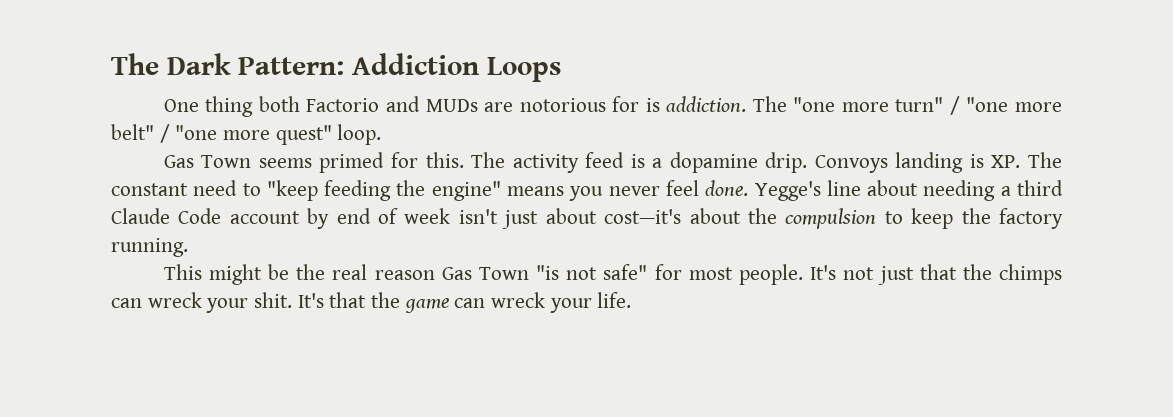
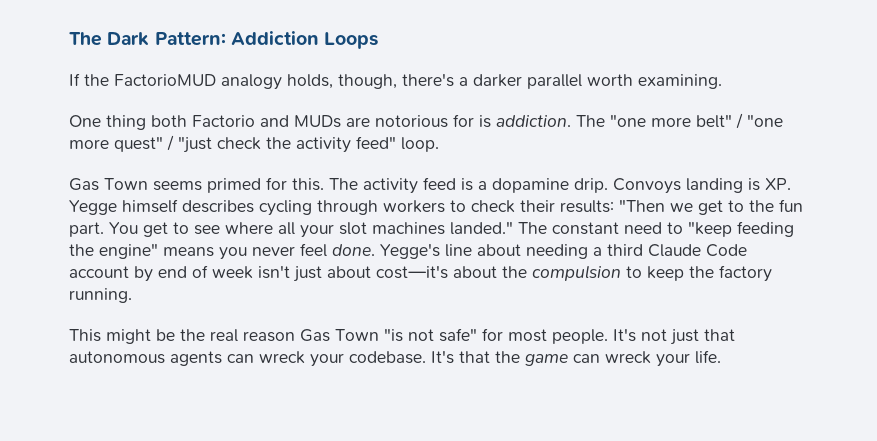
+ If the FactorioMUD analogy holds, though, there's a darker parallel worth examining.
- The "one more turn" / "one more belt" / "one more quest" loop.
+ The "one more belt" / "one more quest" / "just check the activity feed" loop.
- Convoys landing is XP. The constant need to "keep feeding the engine" means you never feel done.
+ Convoys landing is XP. Yegge himself describes cycling through workers to check their results: "Then we get to the fun part. You get to see where all your slot machines landed." The constant need to "keep feeding the engine" means you never feel done.
- It's not just that the chimps can wreck your shit.
+ It's not just that autonomous agents can wreck your codebase.

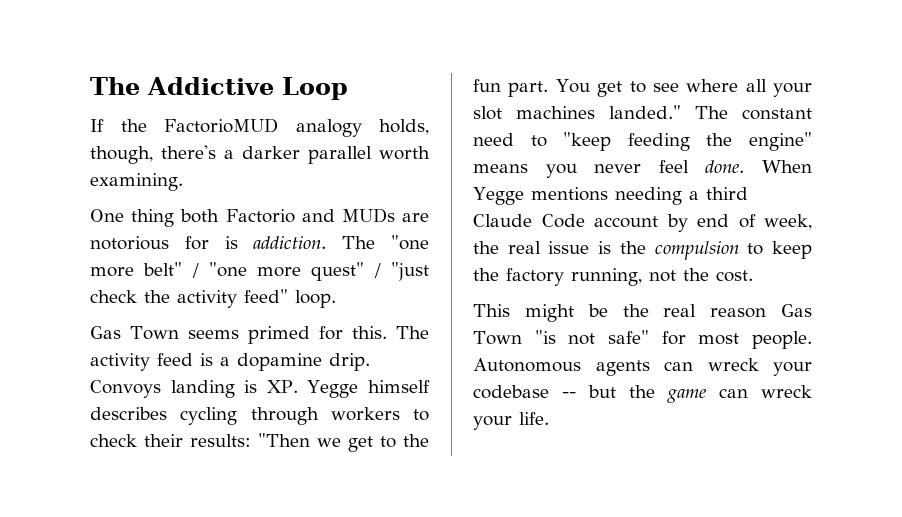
- The Dark Pattern: Addiction Loops
+ The Addictive Loop
- Yegge's line about needing a third Claude Code account by end of week isn't just about cost—it's about the compulsion to keep the factory running.
+ When Yegge mentions needing a third Claude Code account by end of week, the real issue is the compulsion to keep the factory running, not the cost.
- It's not just that autonomous agents can wreck your codebase. It's that the game can wreck your life.
+ Autonomous agents can wreck your codebase -- but the game can wreck your life.

